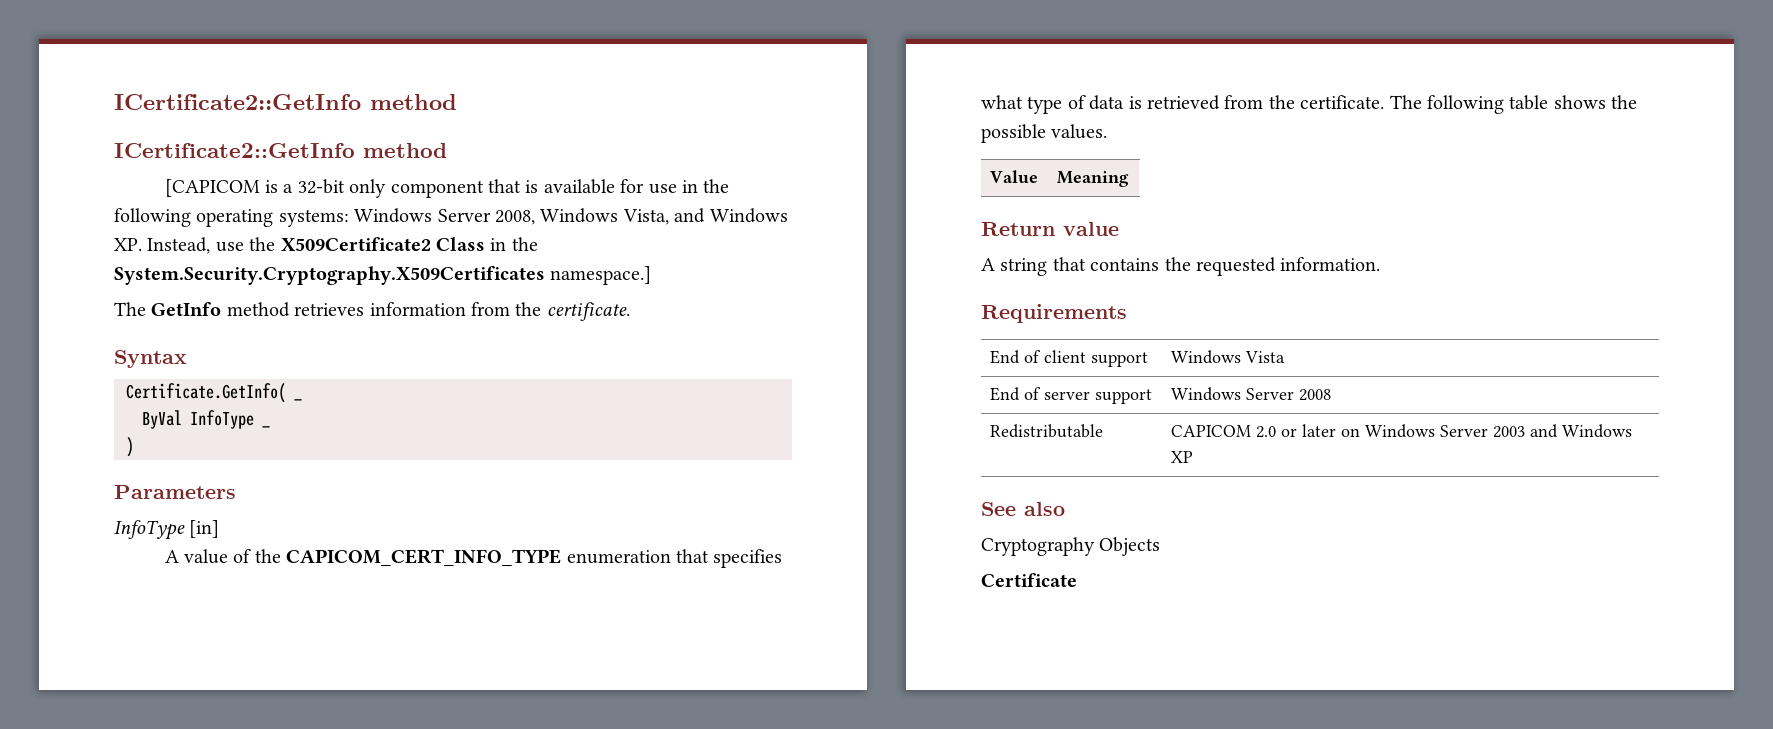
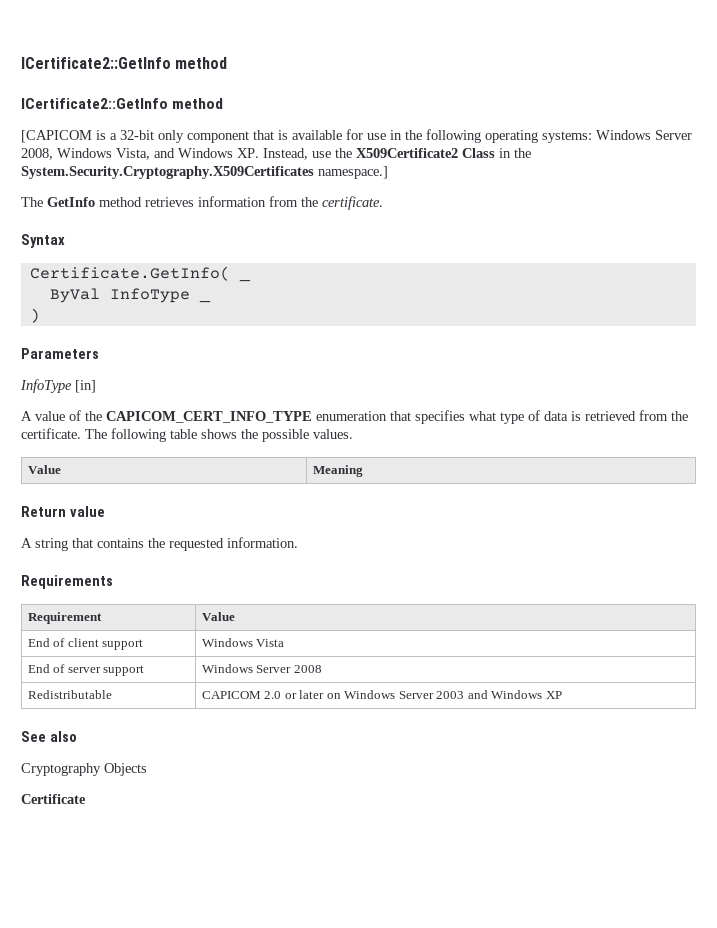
+ Requirement | Value

